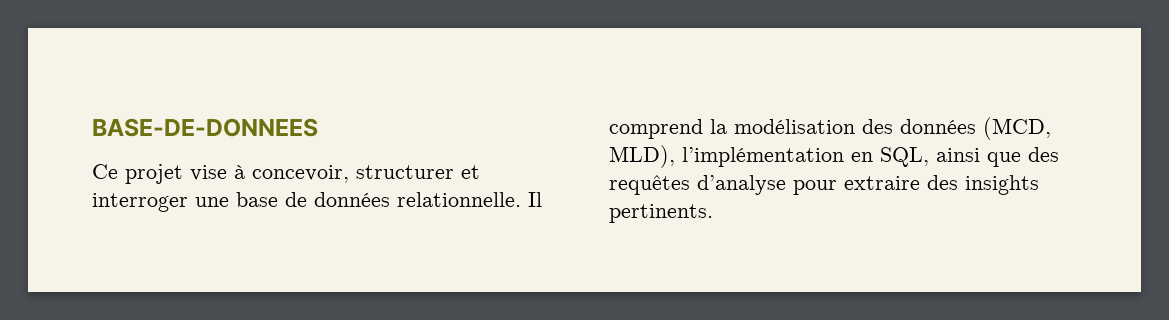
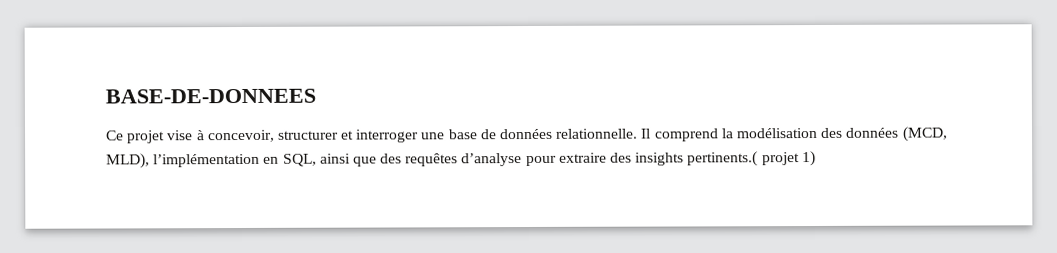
- Il comprend la modélisation des données (MCD, MLD), l’implémentation en SQL, ainsi que des requêtes d’analyse pour extraire des insights pertinents.
+ Il comprend la modélisation des données (MCD, MLD), l’implémentation en SQL, ainsi que des requêtes d’analyse pour extraire des insights pertinents.( projet 1)

